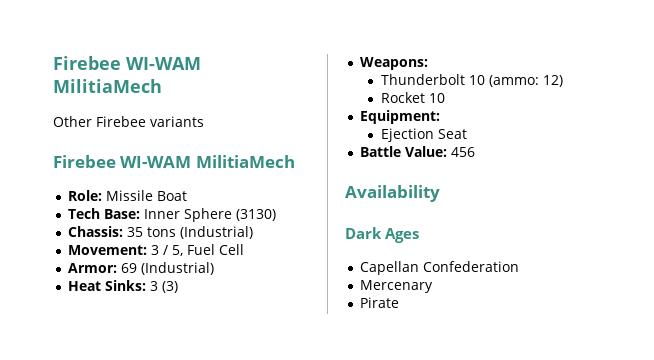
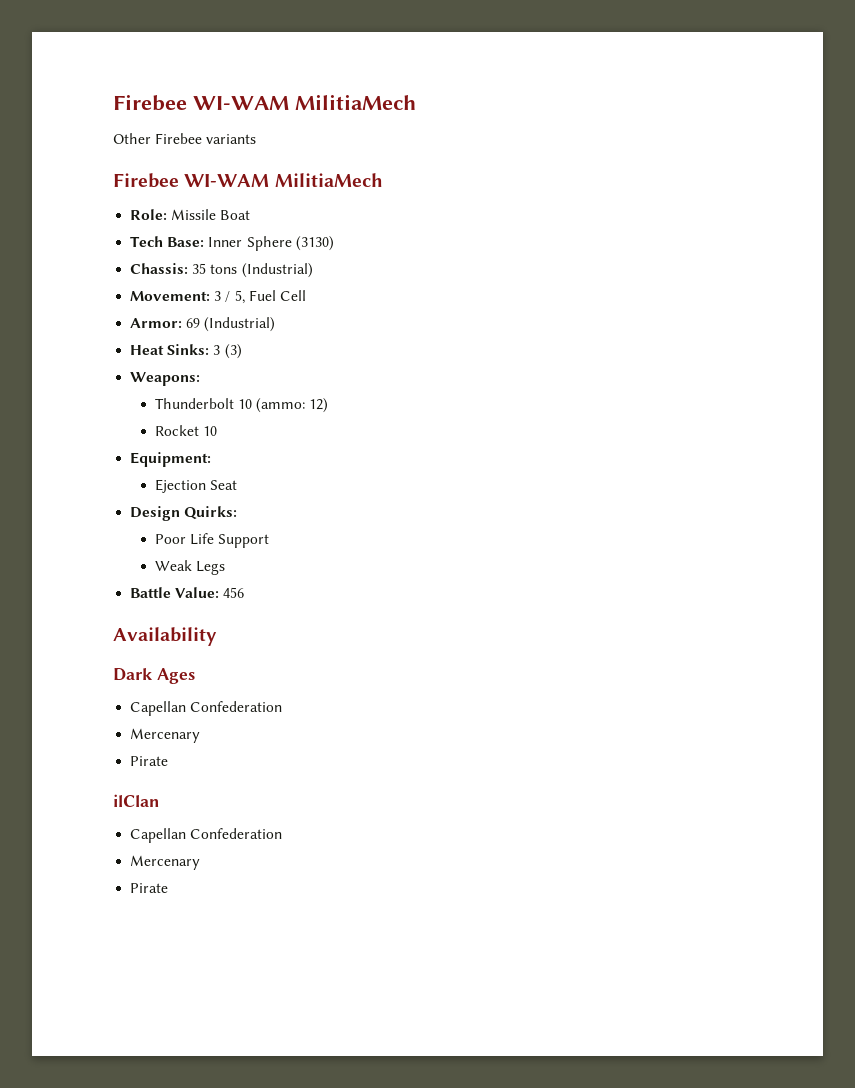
+ Design Quirks:
+ Poor Life Support
+ Weak Legs
+ ilClan
+ Capellan Confederation
+ Mercenary
+ Pirate

